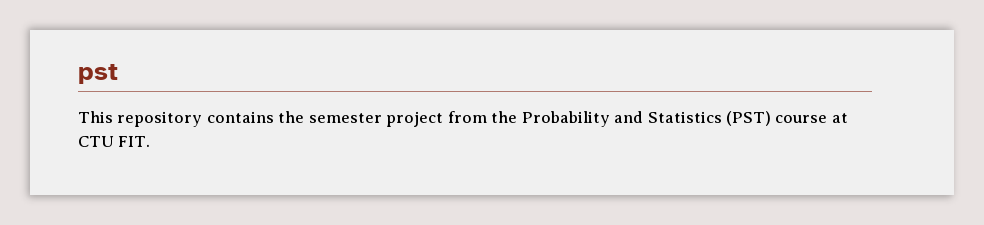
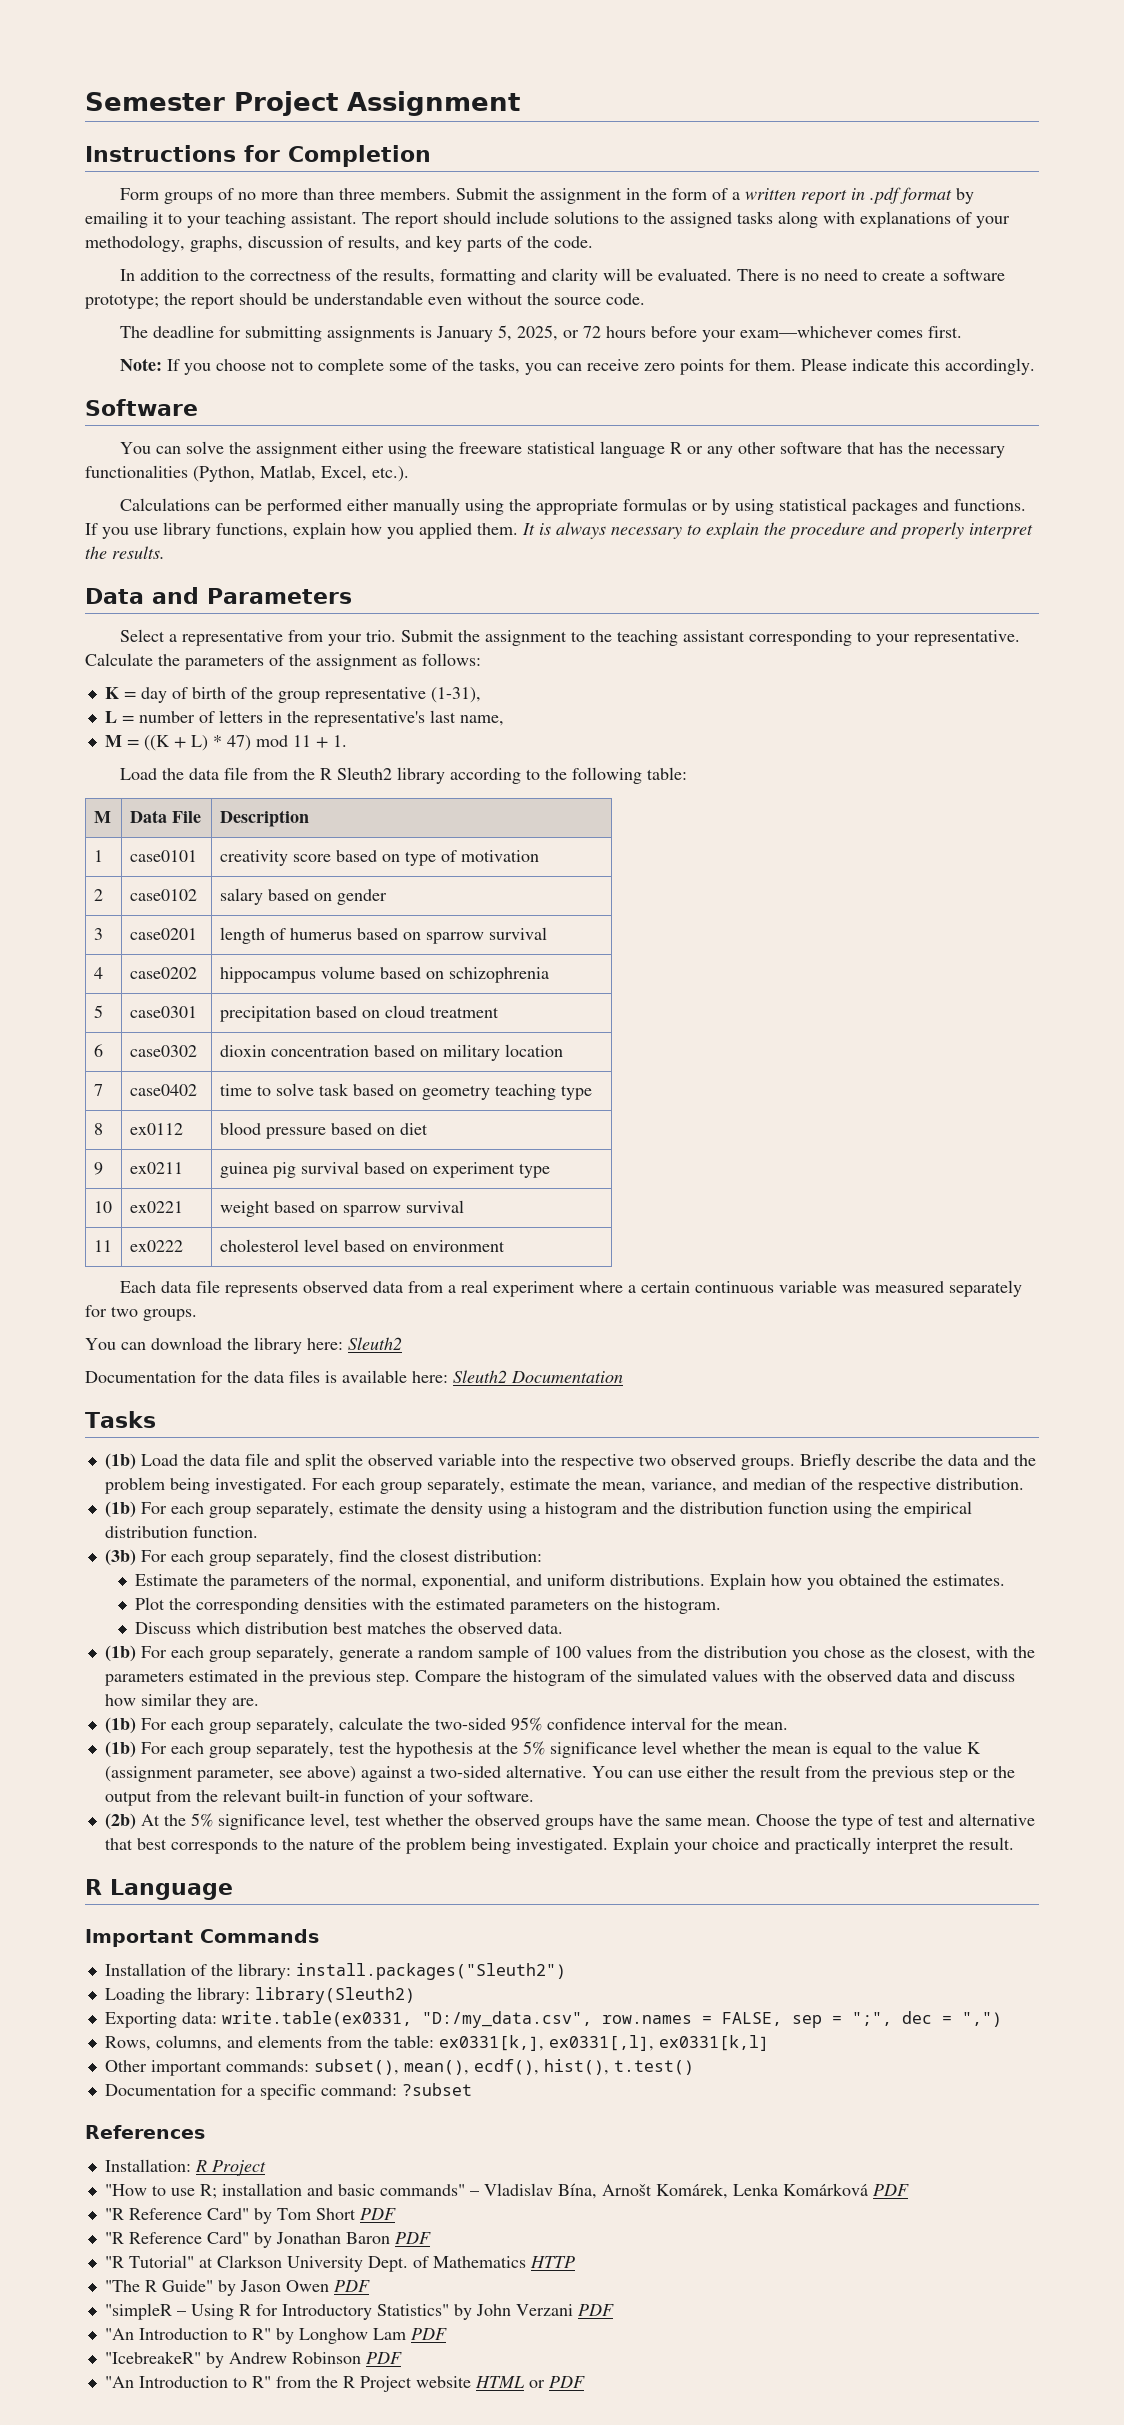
- pst
- This repository contains the semester project from the Probability and Statistics (PST) course at CTU FIT.
+ Semester Project Assignment
+ Instructions for Completion
+ Form groups of no more than three members. Submit the assignment in the form of a written report in .pdf format by emailing it to your teaching assistant. The report should include solutions to the assigned tasks along with explanations of your methodology, graphs, discussion of results, and key parts of the code.
+ In addition to the correctness of the results, formatting and clarity will be evaluated. There is no need to create a software prototype; the report should be understandable even without the source code.
+ The deadline for submitting assignments is January 5, 2025, or 72 hours before your exam—whichever comes first.
+ Note: If you choose not to complete some of the tasks, you can receive zero points for them. Please indicate this accordingly.
+ Software
+ You can solve the assignment either using the freeware statistical language R or any other software that has the necessary functionalities (Python, Matlab, Excel, etc.).
+ Calculations can be performed either manually using the appropriate formulas or by using statistical packages and functions. If you use library functions, explain how you applied them. It is always necessary to explain the procedure and properly interpret the results.
+ Data and Parameters
+ Select a representative from your trio. Submit the assignment to the teaching assistant corresponding to your representative. Calculate the parameters of the assignment as follows:
+ K = day of birth of the group representative (1-31),
+ L = number of letters in the representative's last name,
+ M = ((K + L) * 47) mod 11 + 1.
+ Load the data file from the R Sleuth2 library according to the following table:
+ M | Data File | Description
+ 1 | case0101 | creativity score based on type of motivation
+ 2 | case0102 | salary based on gender
+ 3 | case0201 | length of humerus based on sparrow survival
+ 4 | case0202 | hippocampus volume based on schizophrenia
+ 5 | case0301 | precipitation based on cloud treatment
+ 6 | case0302 | dioxin concentration based on military location
+ 7 | case0402 | time to solve task based on geometry teaching type
+ 8 | ex0112 | blood pressure based on diet
+ 9 | ex0211 | guinea pig survival based on experiment type
+ 10 | ex0221 | weight based on sparrow survival
+ 11 | ex0222 | cholesterol level based on environment
+ Each data file represents observed data from a real experiment where a certain continuous variable was measured separately for two groups.
+ You can download the library here: Sleuth2
+ Documentation for the data files is available here: Sleuth2 Documentation
+ Tasks
+ (1b) Load the data file and split the observed variable into the respective two observed groups. Briefly describe the data and the problem being investigated. For each group separately, estimate the mean, variance, and median of the respective distribution.
+ (1b) For each group separately, estimate the density using a histogram and the distribution function using the empirical distribution function.
+ (3b) For each group separately, find the closest distribution:
+ Estimate the parameters of the normal, exponential, and uniform distributions. Explain how you obtained the estimates.
+ Plot the corresponding densities with the estimated parameters on the histogram.
+ Discuss which distribution best matches the observed data.
+ (1b) For each group separately, generate a random sample of 100 values from the distribution you chose as the closest, with the parameters estimated in the previous step. Compare the histogram of the simulated values with the observed data and discuss how similar they are.
+ (1b) For each group separately, calculate the two-sided 95% confidence interval for the mean.
+ (1b) For each group separately, test the hypothesis at the 5% significance level whether the mean is equal to the value K (assignment parameter, see above) against a two-sided alternative. You can use either the result from the previous step or the output from the relevant built-in function of your software.
+ (2b) At the 5% significance level, test whether the observed groups have the same mean. Choose the type of test and alternative that best corresponds to the nature of the problem being investigated. Explain your choice and practically interpret the result.
+ R Language
+ Important Commands
+ Installation of the library: install.packages("Sleuth2")
+ Loading the library: library(Sleuth2)
+ Exporting data: write.table(ex0331, "D:/my_data.csv", row.names = FALSE, sep = ";", dec = ",")
+ Rows, columns, and elements from the table: ex0331[k,], ex0331[,l], ex0331[k,l]
+ Other important commands: subset(), mean(), ecdf(), hist(), t.test()
+ Documentation for a specific command: ?subset
+ References
+ Installation: R Project
+ "How to use R; installation and basic commands" – Vladislav Bína, Arnošt Komárek, Lenka Komárková PDF
+ "R Reference Card" by Tom Short PDF
+ "R Reference Card" by Jonathan Baron PDF
+ "R Tutorial" at Clarkson University Dept. of Mathematics HTTP
+ "The R Guide" by Jason Owen PDF
+ "simpleR – Using R for Introductory Statistics" by John Verzani PDF
+ "An Introduction to R" by Longhow Lam PDF
+ "IcebreakeR" by Andrew Robinson PDF
+ "An Introduction to R" from the R Project website HTML or PDF

